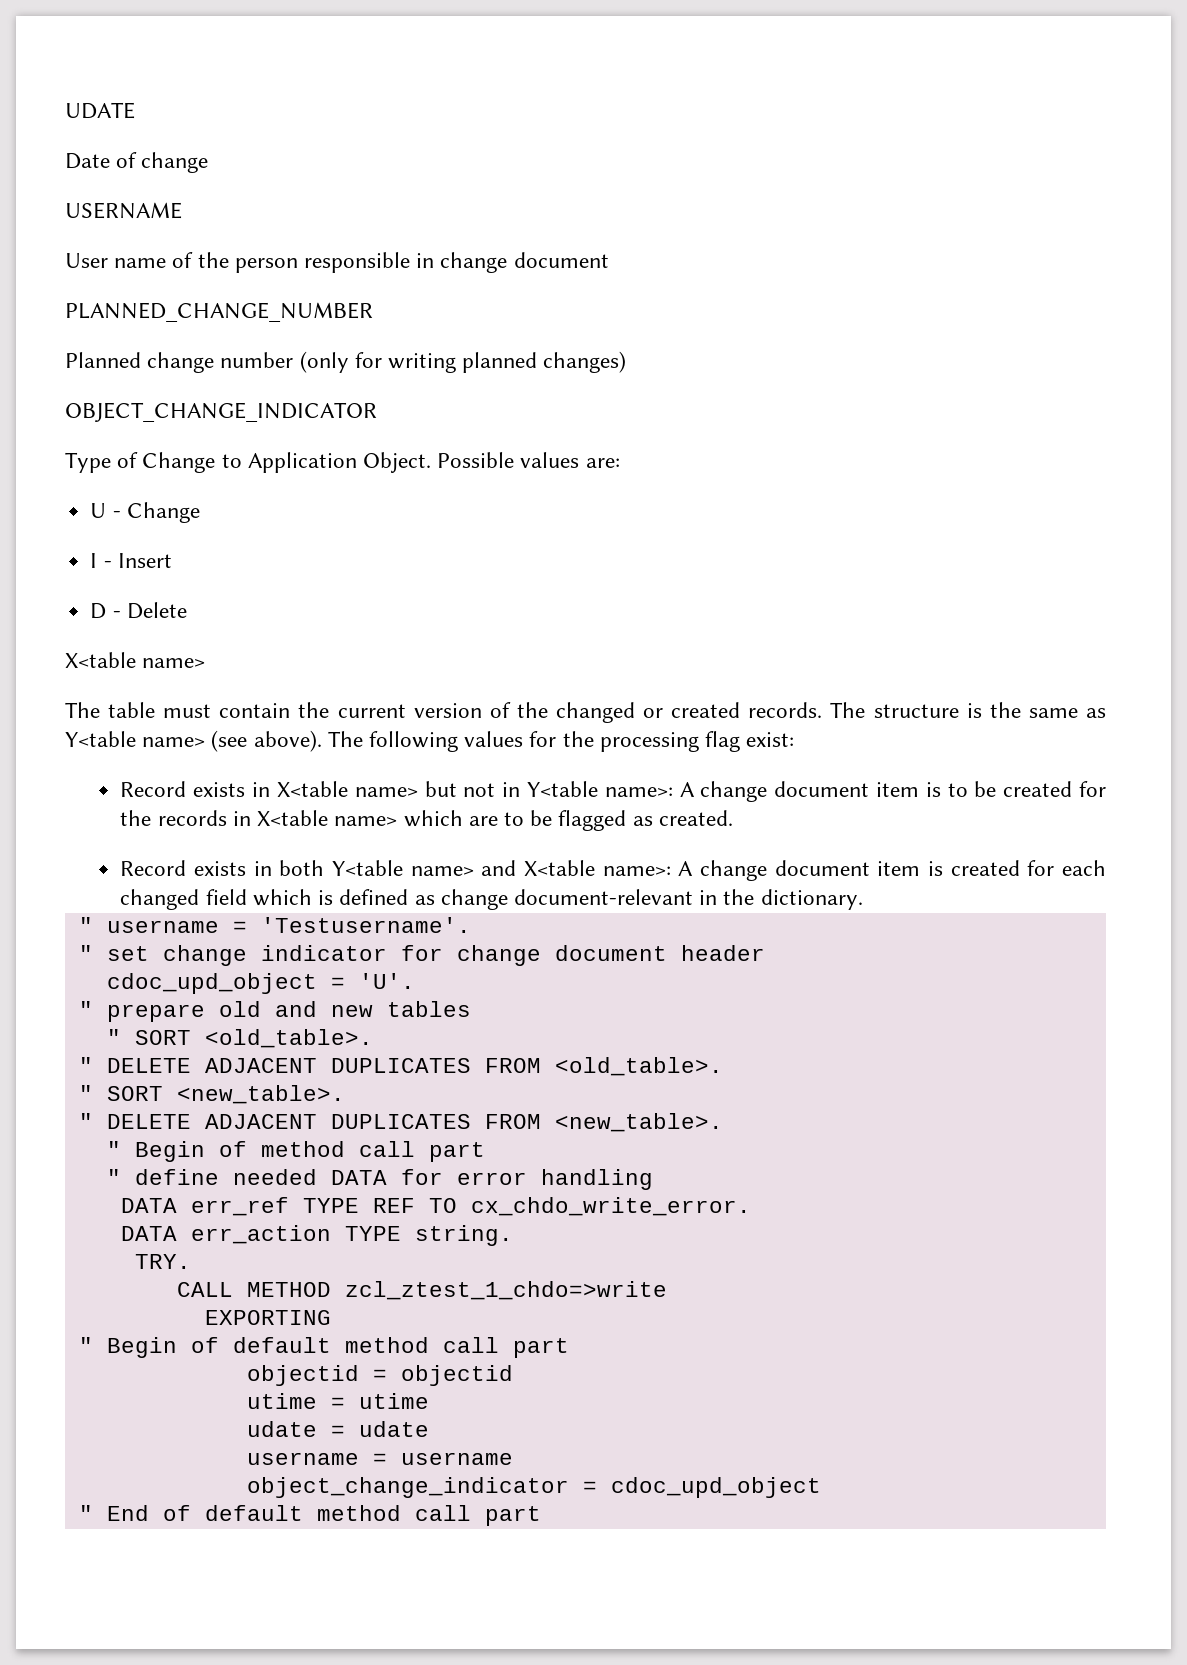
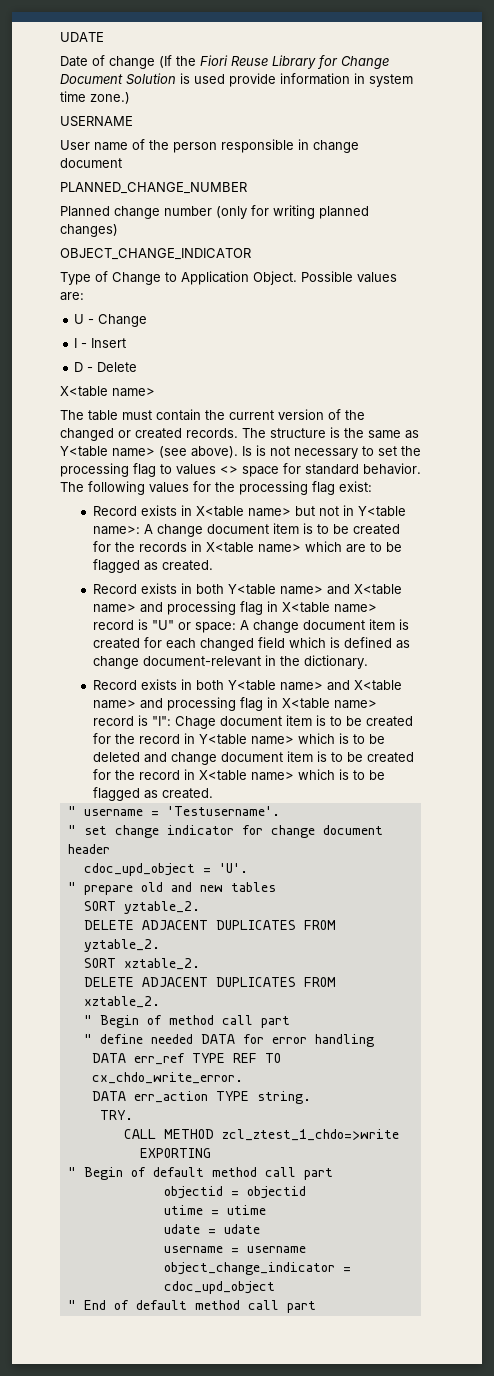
- Date of change
+ Date of change (If the Fiori Reuse Library for Change Document Solution is used provide information in system time zone.)
+ Is is not necessary to set the processing flag to values <> space for standard behavior.
- Record exists in both Y<table name> and X<table name>: A change document item is created for each changed field which is defined as change document-relevant in the dictionary.
+ Record exists in both Y<table name> and X<table name> and processing flag in X<table name> record is "U" or space: A change document item is created for each changed field which is defined as change document-relevant in the dictionary.
+ Record exists in both Y<table name> and X<table name> and processing flag in X<table name> record is "I": Chage document item is to be created for the record in Y<table name> which is to be deleted and change document item is to be created for the record in X<table name> which is to be flagged as created.
- " SORT <old_table>.
- " DELETE ADJACENT DUPLICATES FROM <old_table>.
- " SORT <new_table>.
- " DELETE ADJACENT DUPLICATES FROM <new_table>.
+ SORT yztable_2.
+ DELETE ADJACENT DUPLICATES FROM yztable_2.
+ SORT xztable_2.
+ DELETE ADJACENT DUPLICATES FROM xztable_2.

